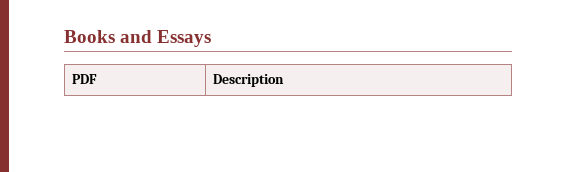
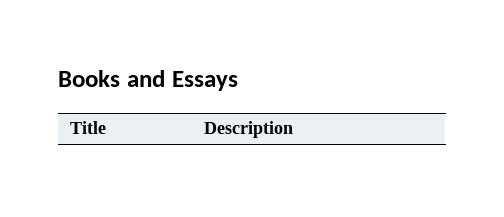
- PDF | Description
+ Title | Description

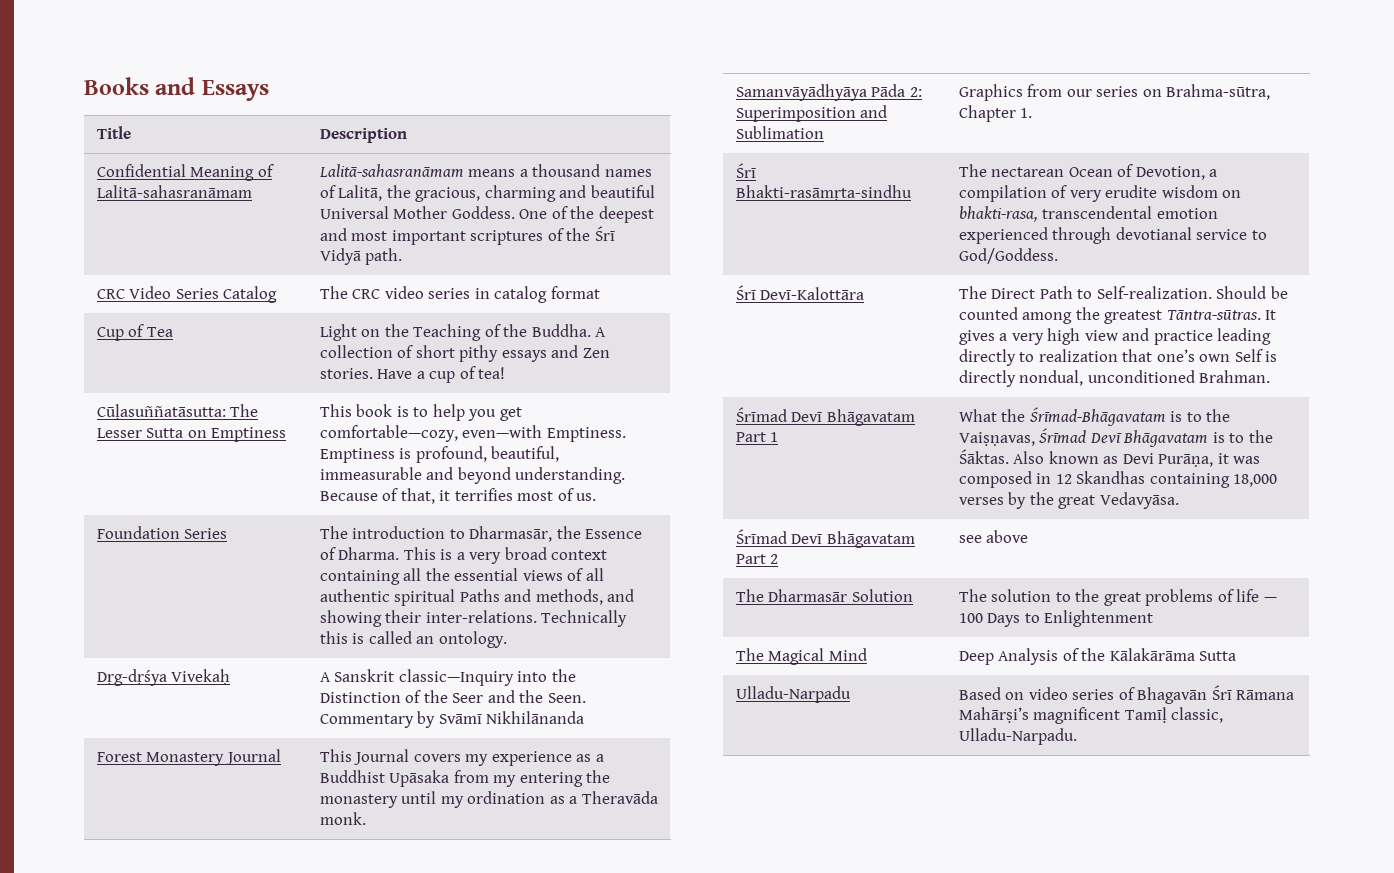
+ Confidential Meaning of Lalitā-sahasranāmam | Lalitā-sahasranāmam means a thousand names of Lalitā, the gracious, charming and beautiful Universal Mother Goddess. One of the deepest and most important scriptures of the Śrī Vidyā path.
+ CRC Video Series Catalog | The CRC video series in catalog format
+ Cup of Tea | Light on the Teaching of the Buddha. A collection of short pithy essays and Zen stories. Have a cup of tea!
+ Cūḷasuññatāsutta: The Lesser Sutta on Emptiness | This book is to help you get comfortable—cozy, even—with Emptiness. Emptiness is profound, beautiful, immeasurable and beyond understanding. Because of that, it terrifies most of us.
+ Foundation Series | The introduction to Dharmasār, the Essence of Dharma. This is a very broad context containing all the essential views of all authentic spiritual Paths and methods, and showing their inter-relations. Technically this is called an ontology.
+ Dṛg-dṛśya Vivekaḥ | A Sanskrit classic—Inquiry into the Distinction of the Seer and the Seen. Commentary by Svāmī Nikhilānanda
+ Forest Monastery Journal | This Journal covers my experience as a Buddhist Upāsaka from my entering the monastery until my ordination as a Theravāda monk.
+ Samanvāyādhyāya Pāda 2: Superimposition and Sublimation | Graphics from our series on Brahma-sūtra, Chapter 1.
+ Śrī Bhakti-rasāmṛta-sindhu | The nectarean Ocean of Devotion, a compilation of very erudite wisdom on bhakti-rasa, transcendental emotion experienced through devotianal service to God/Goddess.
+ Śrī Devī-Kalottāra | The Direct Path to Self-realization. Should be counted among the greatest Tāntra-sūtras. It gives a very high view and practice leading directly to realization that one’s own Self is directly nondual, unconditioned Brahman.
+ Śrīmad Devī Bhāgavatam Part 1 | What the Śrīmad-Bhāgavatam is to the Vaiṣṇavas, Śrīmad Devī Bhāgavatam is to the Śāktas. Also known as Devi Purāṇa, it was composed in 12 Skandhas containing 18,000 verses by the great Vedavyāsa.
+ Śrīmad Devī Bhāgavatam Part 2 | see above
+ The Dharmasār Solution | The solution to the great problems of life — 100 Days to Enlightenment
+ The Magical Mind | Deep Analysis of the Kālakārāma Sutta
+ Ulladu-Narpadu | Based on video series of Bhagavān Śrī Rāmana Mahārṣi’s magnificent Tamīḷ classic, Ulladu-Narpadu.

